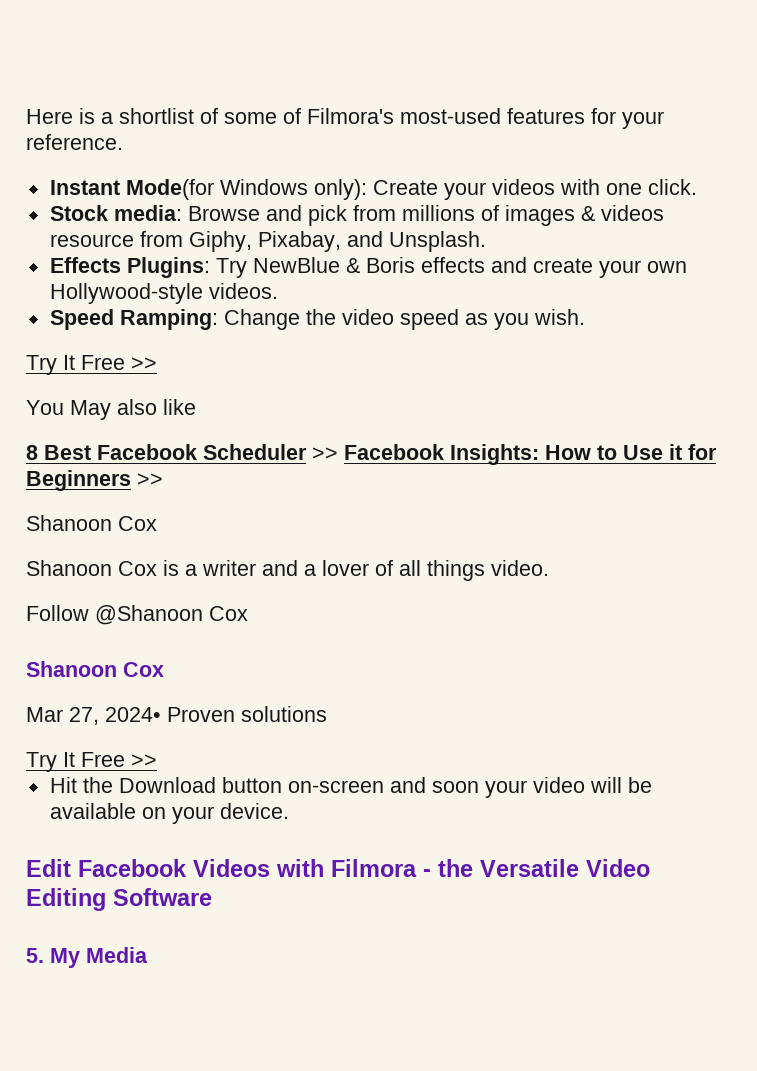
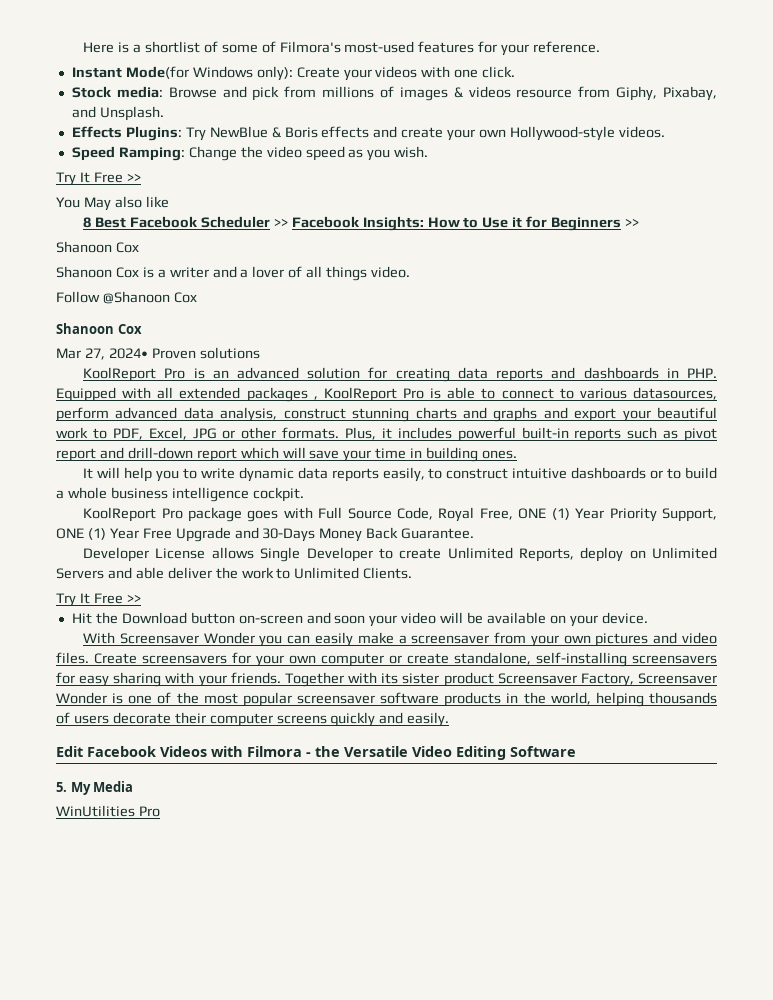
+ KoolReport Pro is an advanced solution for creating data reports and dashboards in PHP. Equipped with all extended packages , KoolReport Pro is able to connect to various datasources, perform advanced data analysis, construct stunning charts and graphs and export your beautiful work to PDF, Excel, JPG or other formats. Plus, it includes powerful built-in reports such as pivot report and drill-down report which will save your time in building ones.
+ It will help you to write dynamic data reports easily, to construct intuitive dashboards or to build a whole business intelligence cockpit.
+ KoolReport Pro package goes with Full Source Code, Royal Free, ONE (1) Year Priority Support, ONE (1) Year Free Upgrade and 30-Days Money Back Guarantee.
+ Developer License allows Single Developer to create Unlimited Reports, deploy on Unlimited Servers and able deliver the work to Unlimited Clients.
+ With Screensaver Wonder you can easily make a screensaver from your own pictures and video files. Create screensavers for your own computer or create standalone, self-installing screensavers for easy sharing with your friends. Together with its sister product Screensaver Factory, Screensaver Wonder is one of the most popular screensaver software products in the world, helping thousands of users decorate their computer screens quickly and easily.
+ WinUtilities Pro

